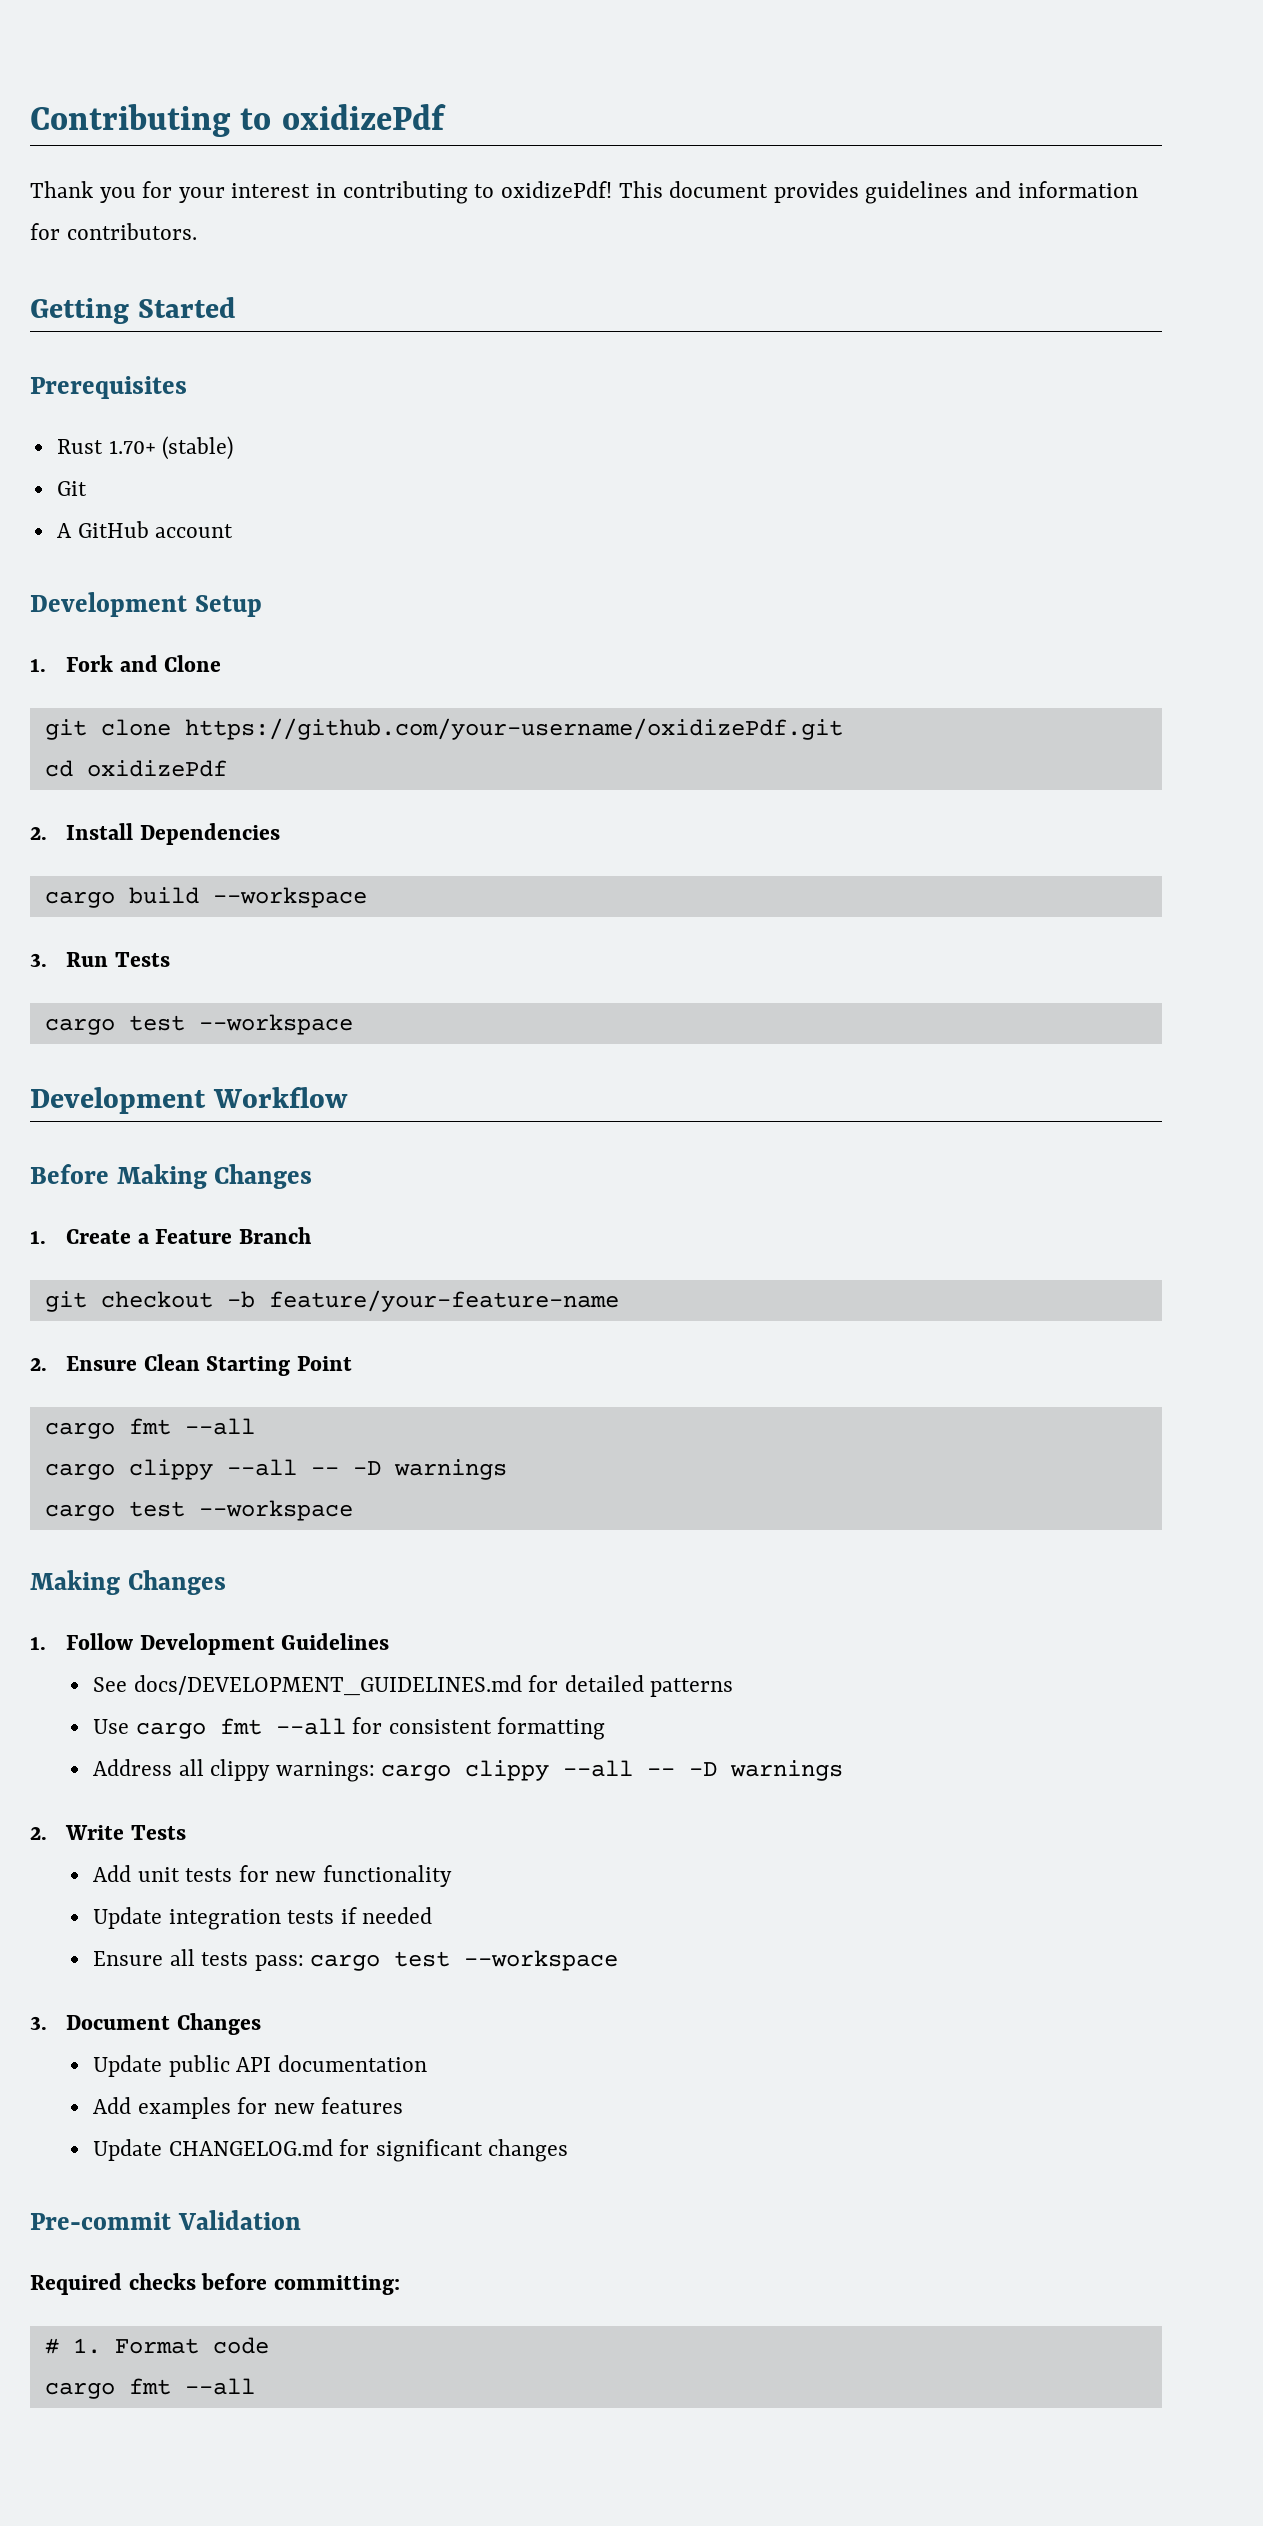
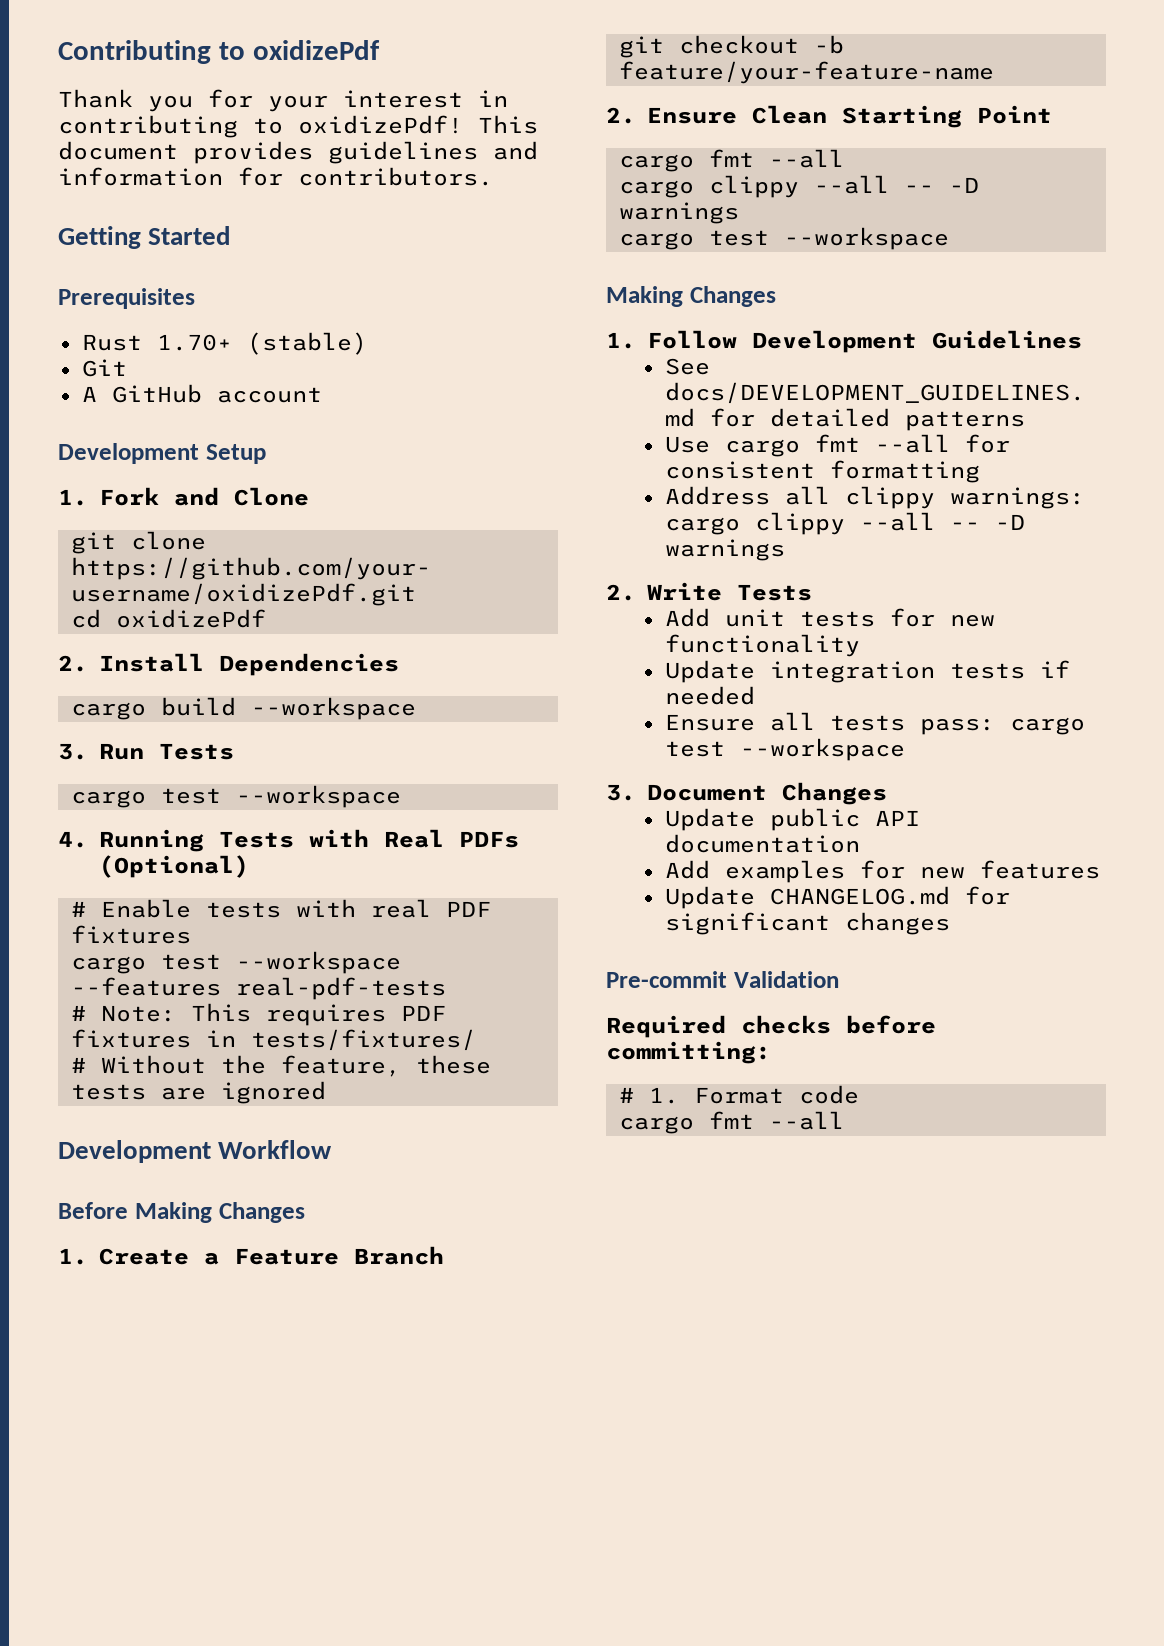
+ 4. Running Tests with Real PDFs (Optional)
+ # Enable tests with real PDF fixtures
+ cargo test --workspace --features real-pdf-tests
+ # Note: This requires PDF fixtures in tests/fixtures/
+ # Without the feature, these tests are ignored

